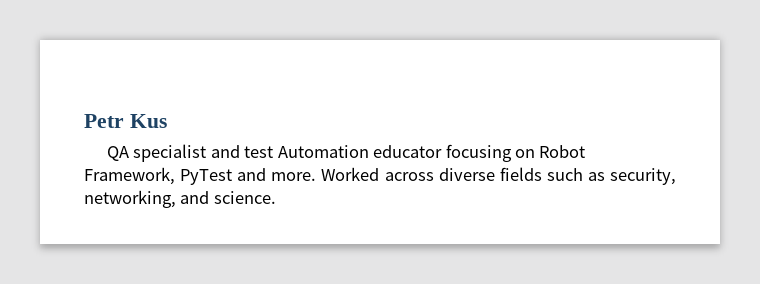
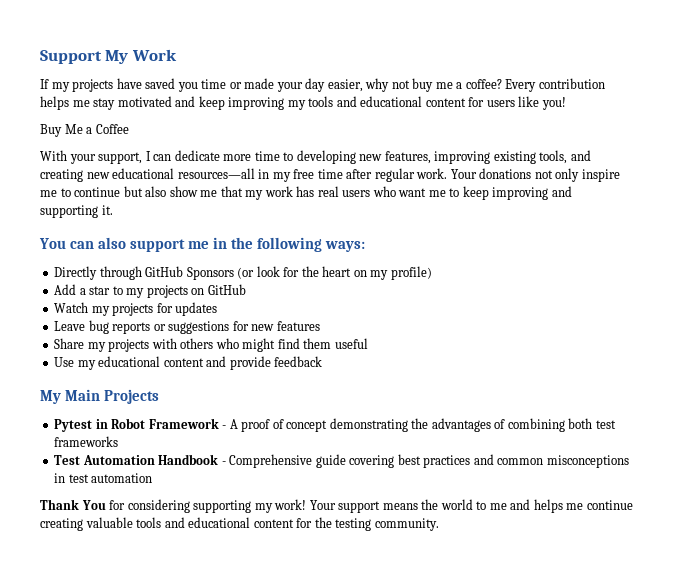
- Petr Kus
- QA specialist and test Automation educator focusing on Robot Framework, PyTest and more. Worked across diverse fields such as security, networking, and science.
+ Support My Work
+ If my projects have saved you time or made your day easier, why not buy me a coffee? Every contribution helps me stay motivated and keep improving my tools and educational content for users like you!
+ Buy Me a Coffee
+ With your support, I can dedicate more time to developing new features, improving existing tools, and creating new educational resources—all in my free time after regular work. Your donations not only inspire me to continue but also show me that my work has real users who want me to keep improving and supporting it.
+ You can also support me in the following ways:
+ Directly through GitHub Sponsors (or look for the heart on my profile)
+ Add a star to my projects on GitHub
+ Watch my projects for updates
+ Leave bug reports or suggestions for new features
+ Share my projects with others who might find them useful
+ Use my educational content and provide feedback
+ My Main Projects
+ Pytest in Robot Framework - A proof of concept demonstrating the advantages of combining both test frameworks
+ Test Automation Handbook - Comprehensive guide covering best practices and common misconceptions in test automation
+ Thank You for considering supporting my work! Your support means the world to me and helps me continue creating valuable tools and educational content for the testing community.

